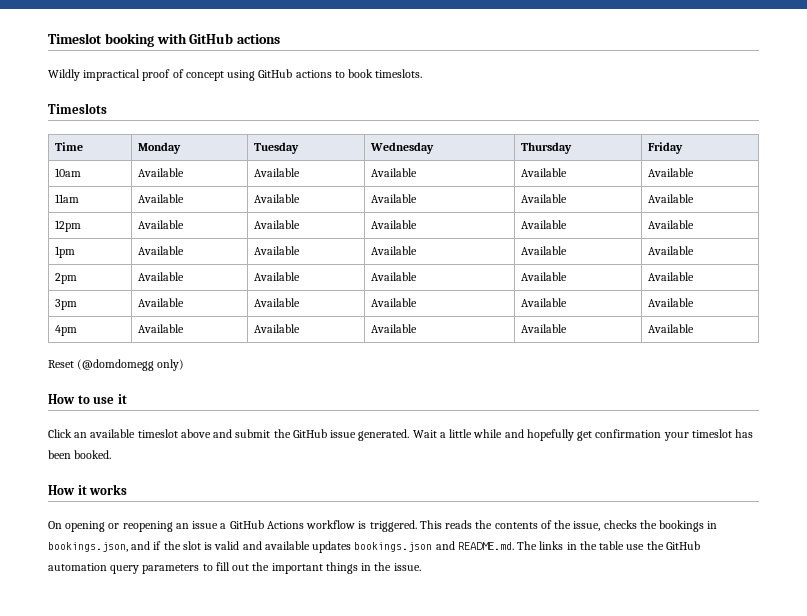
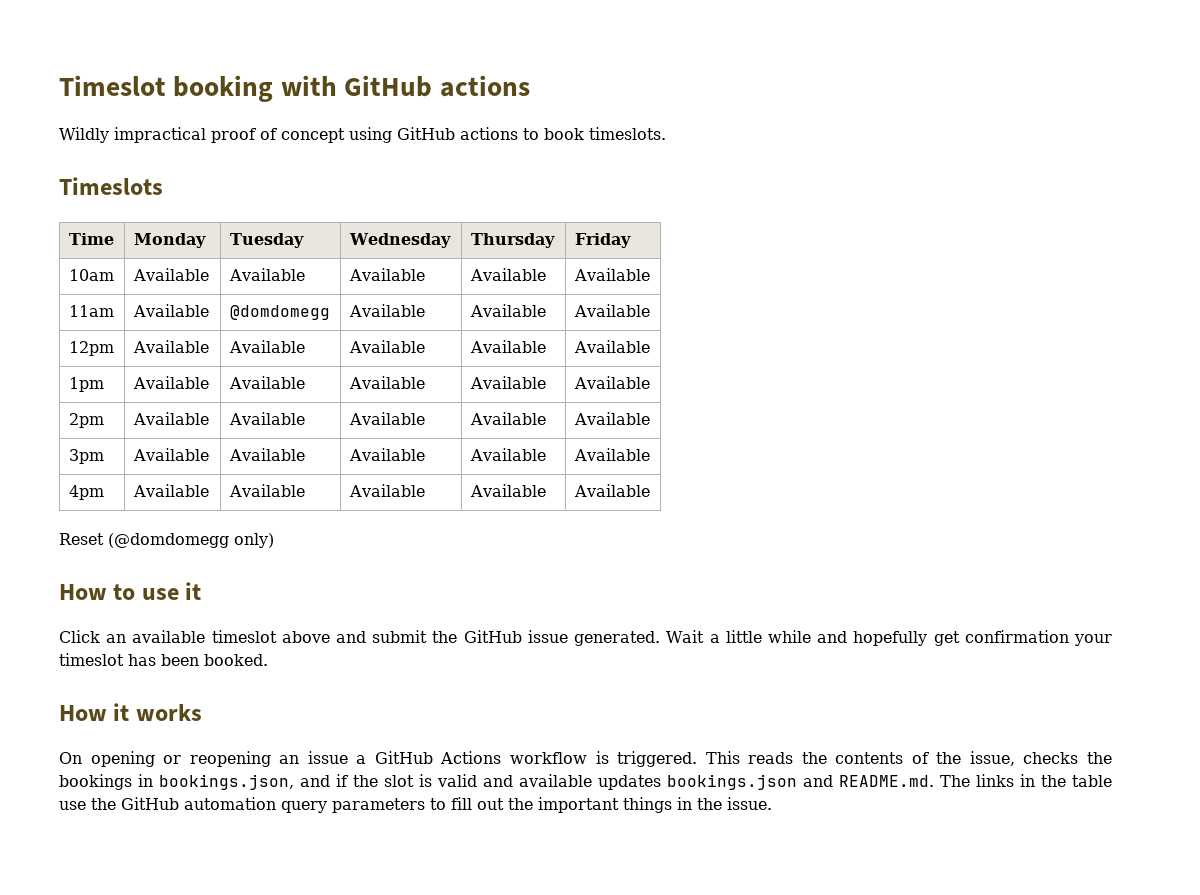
- 11am | Available | Available | Available | Available | Available
+ 11am | Available | @domdomegg | Available | Available | Available

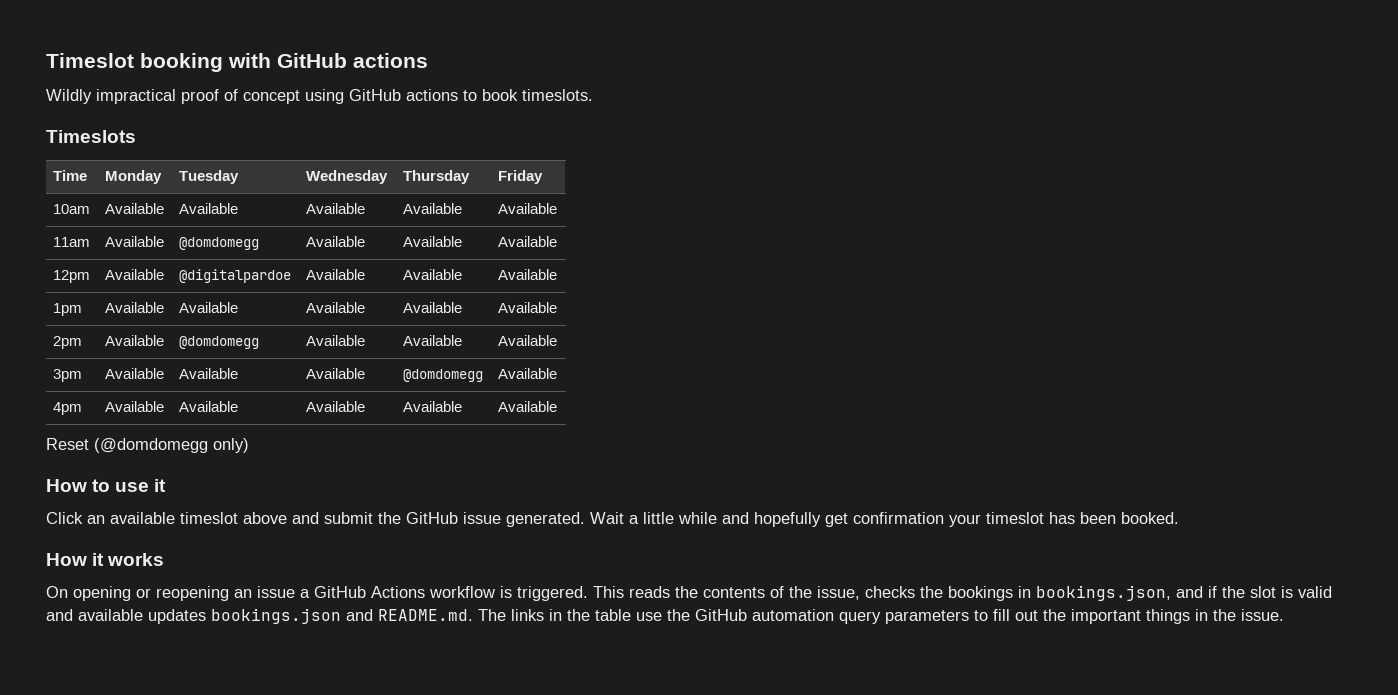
- 12pm | Available | Available | Available | Available | Available
+ 12pm | Available | @digitalpardoe | Available | Available | Available
- 2pm | Available | Available | Available | Available | Available
+ 2pm | Available | @domdomegg | Available | Available | Available
- 3pm | Available | Available | Available | Available | Available
+ 3pm | Available | Available | Available | @domdomegg | Available

